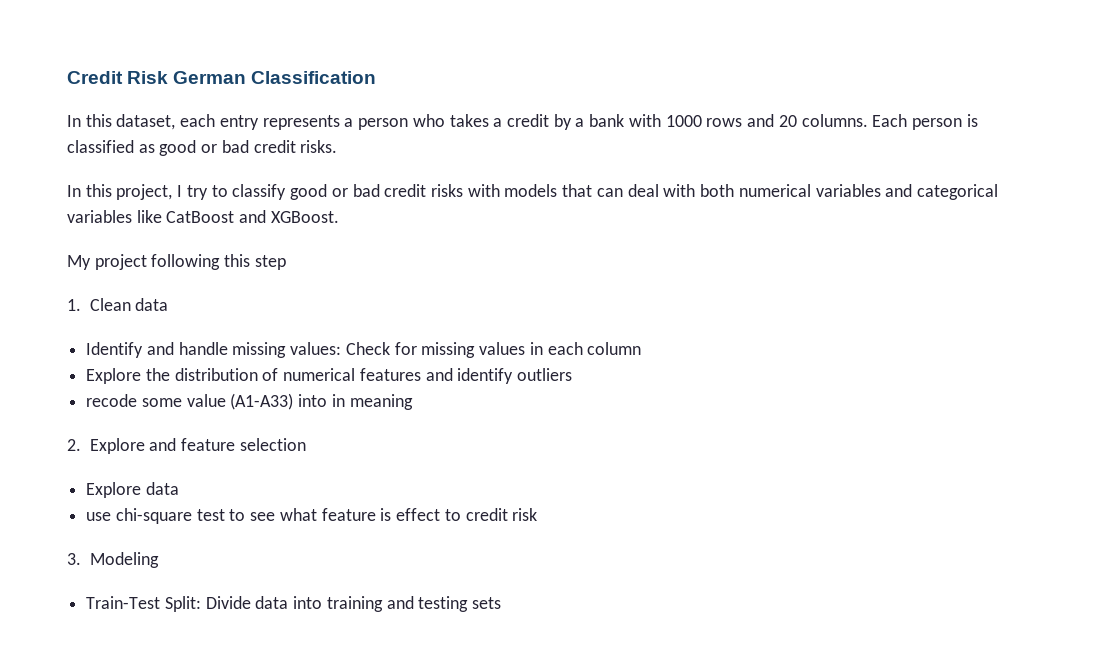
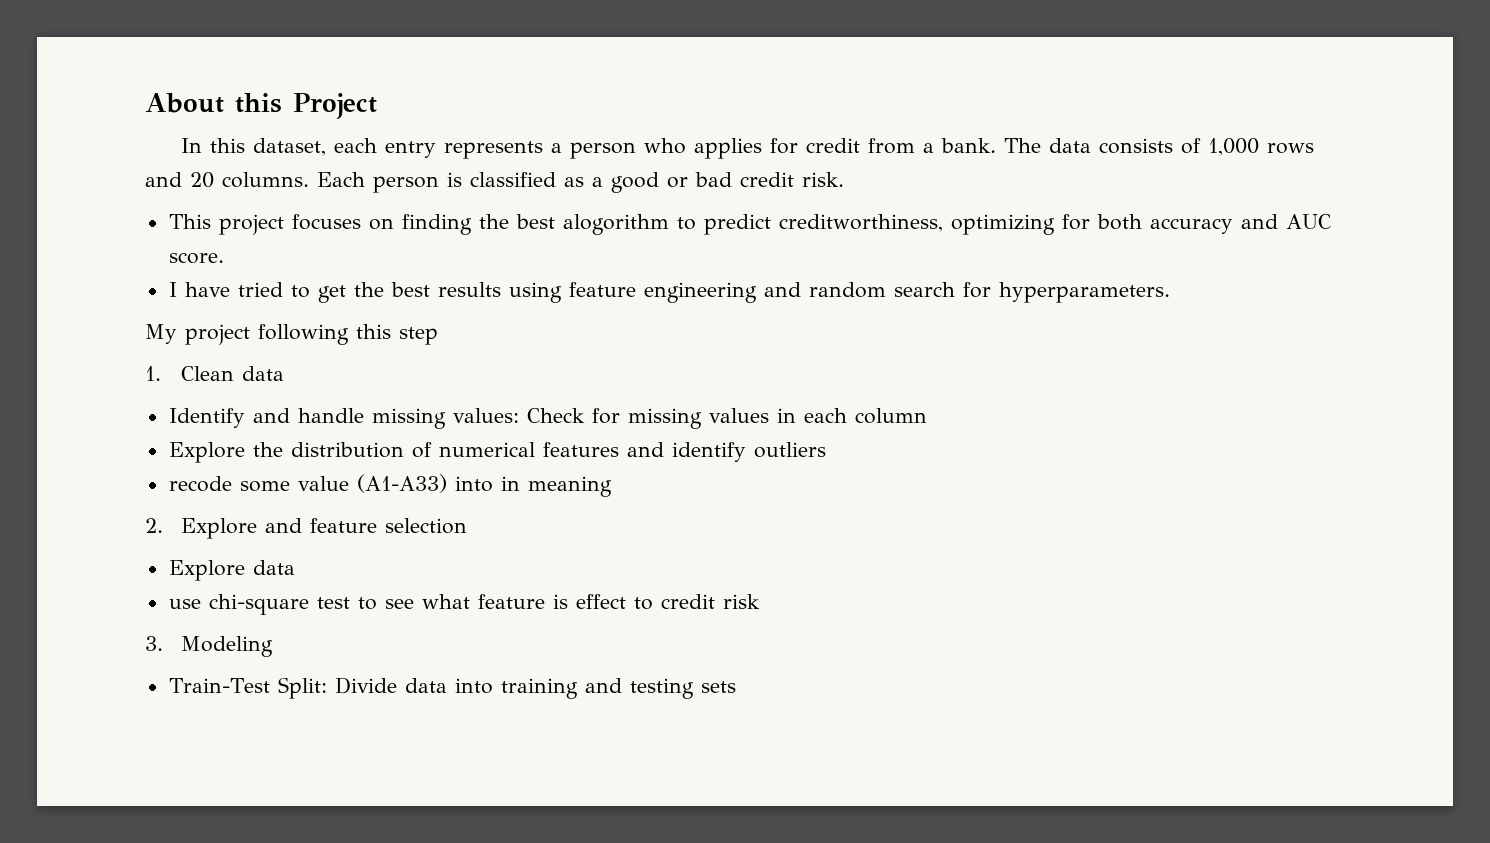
- Credit Risk German Classification
+ About this Project
- In this dataset, each entry represents a person who takes a credit by a bank with 1000 rows and 20 columns.
+ In this dataset, each entry represents a person who applies for credit from a bank. The data consists of 1,000 rows and 20 columns.
- Each person is classified as good or bad credit risks.
- In this project, I try to classify good or bad credit risks with models that can deal with both numerical variables and categorical variables like CatBoost and XGBoost.
+ Each person is classified as a good or bad credit risk.
+ This project focuses on finding the best alogorithm to predict creditworthiness, optimizing for both accuracy and AUC score.
+ I have tried to get the best results using feature engineering and random search for hyperparameters.

